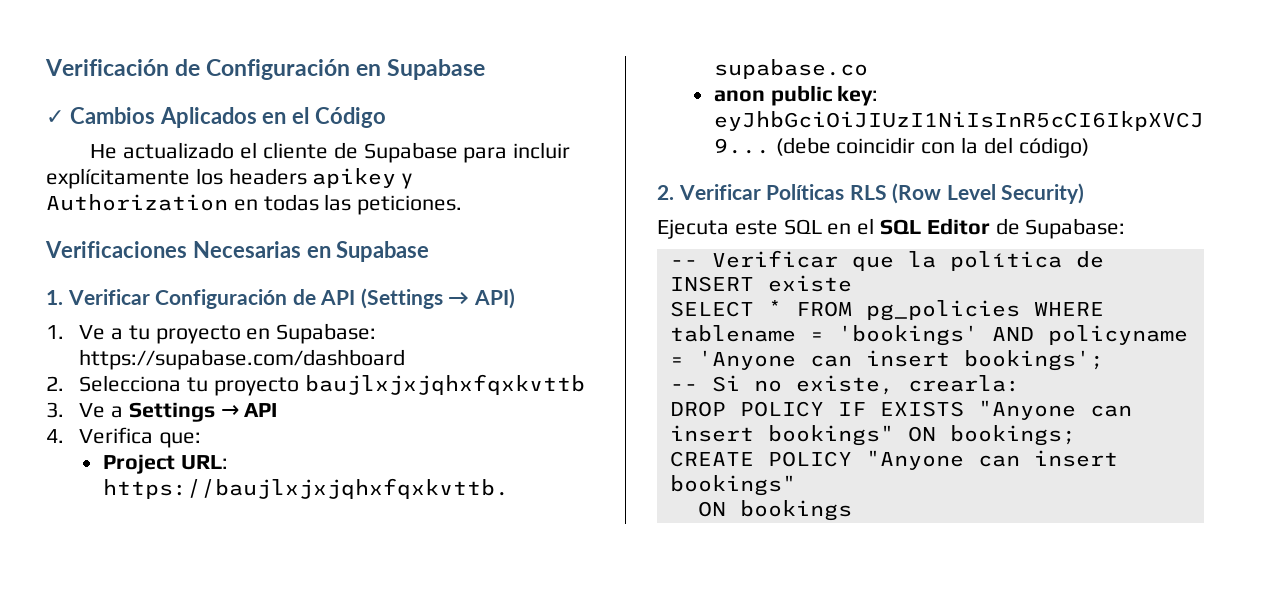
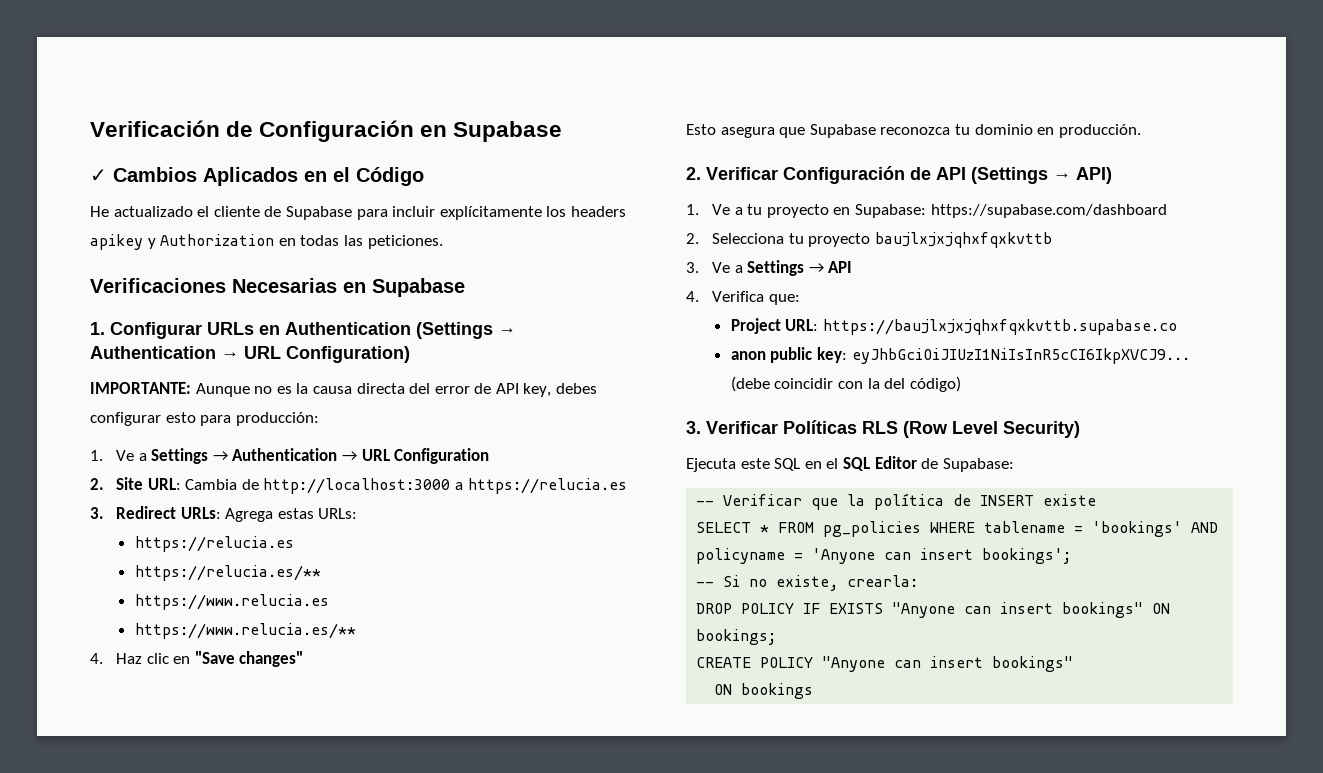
- 1. Verificar Configuración de API (Settings → API)
+ 1. Configurar URLs en Authentication (Settings → Authentication → URL Configuration)
+ IMPORTANTE: Aunque no es la causa directa del error de API key, debes configurar esto para producción:
+ 1. Ve a Settings → Authentication → URL Configuration
+ 2. Site URL: Cambia de http://localhost:3000 a https://relucia.es
+ 3. Redirect URLs: Agrega estas URLs:
+ https://relucia.es
+ https://relucia.es/**
+ https://www.relucia.es
+ https://www.relucia.es/**
+ 4. Haz clic en "Save changes"
+ Esto asegura que Supabase reconozca tu dominio en producción.
+ 2. Verificar Configuración de API (Settings → API)
- 2. Verificar Políticas RLS (Row Level Security)
+ 3. Verificar Políticas RLS (Row Level Security)

